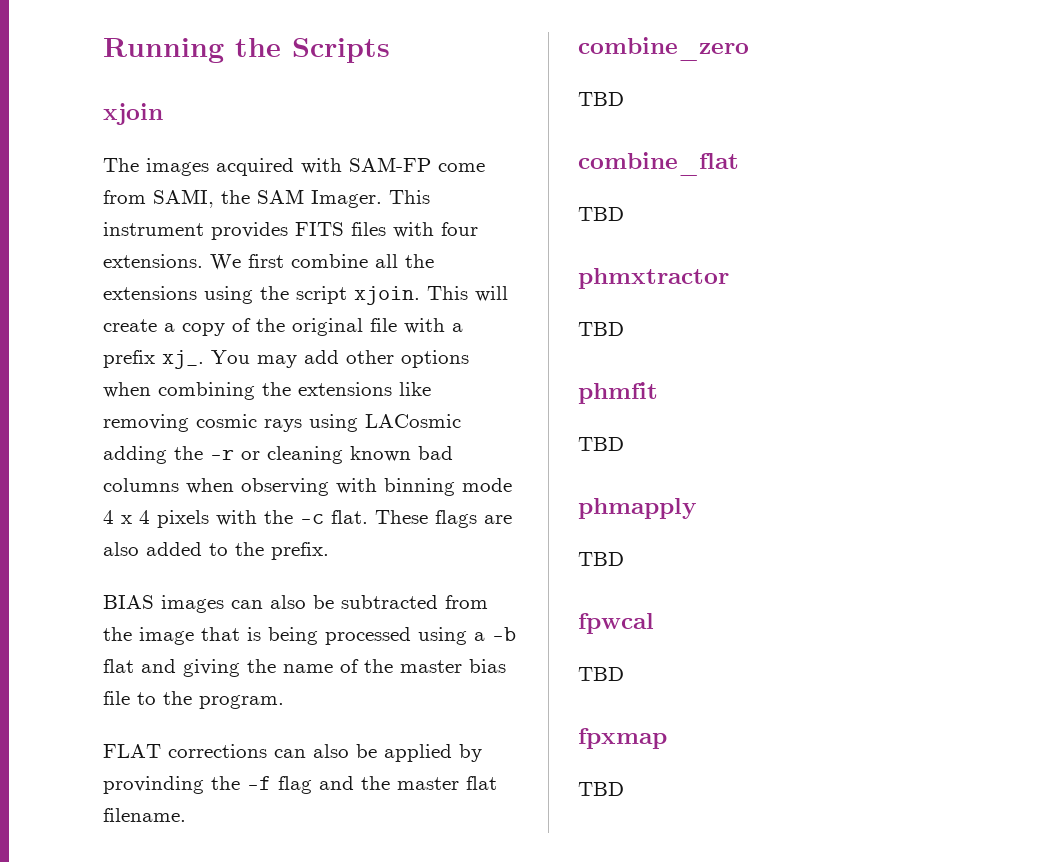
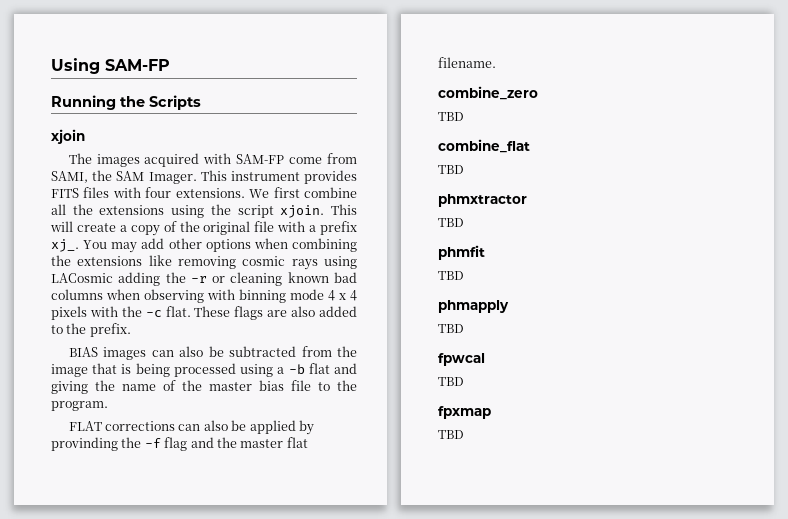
+ Using SAM-FP

